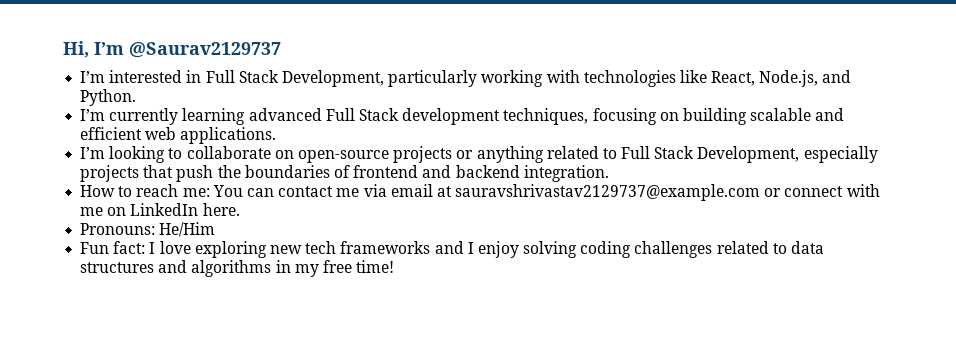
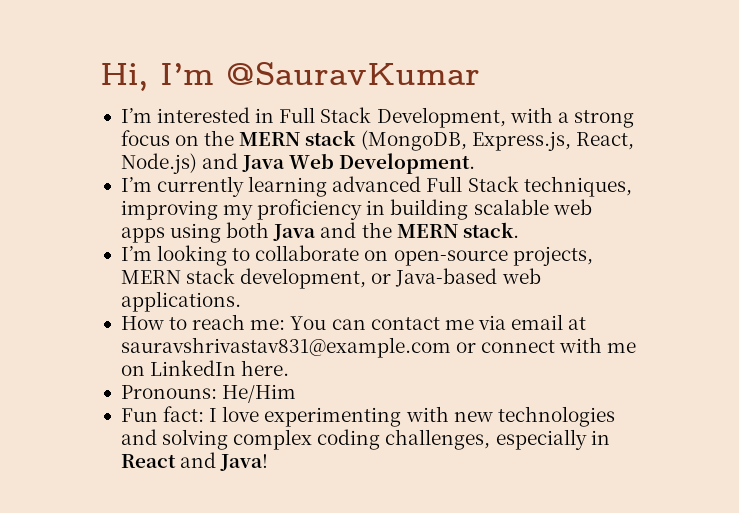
- Hi, I’m @Saurav2129737
+ Hi, I’m @SauravKumar
- I’m interested in Full Stack Development, particularly working with technologies like React, Node.js, and Python.
+ I’m interested in Full Stack Development, with a strong focus on the MERN stack (MongoDB, Express.js, React, Node.js) and Java Web Development.
- I’m currently learning advanced Full Stack development techniques, focusing on building scalable and efficient web applications.
+ I’m currently learning advanced Full Stack techniques, improving my proficiency in building scalable web apps using both Java and the MERN stack.
- I’m looking to collaborate on open-source projects or anything related to Full Stack Development, especially projects that push the boundaries of frontend and backend integration.
+ I’m looking to collaborate on open-source projects, MERN stack development, or Java-based web applications.
- How to reach me: You can contact me via email at sauravshrivastav2129737@example.com or connect with me on LinkedIn here.
+ How to reach me: You can contact me via email at sauravshrivastav831@example.com or connect with me on LinkedIn here.
- Fun fact: I love exploring new tech frameworks and I enjoy solving coding challenges related to data structures and algorithms in my free time!
+ Fun fact: I love experimenting with new technologies and solving complex coding challenges, especially in React and Java!

